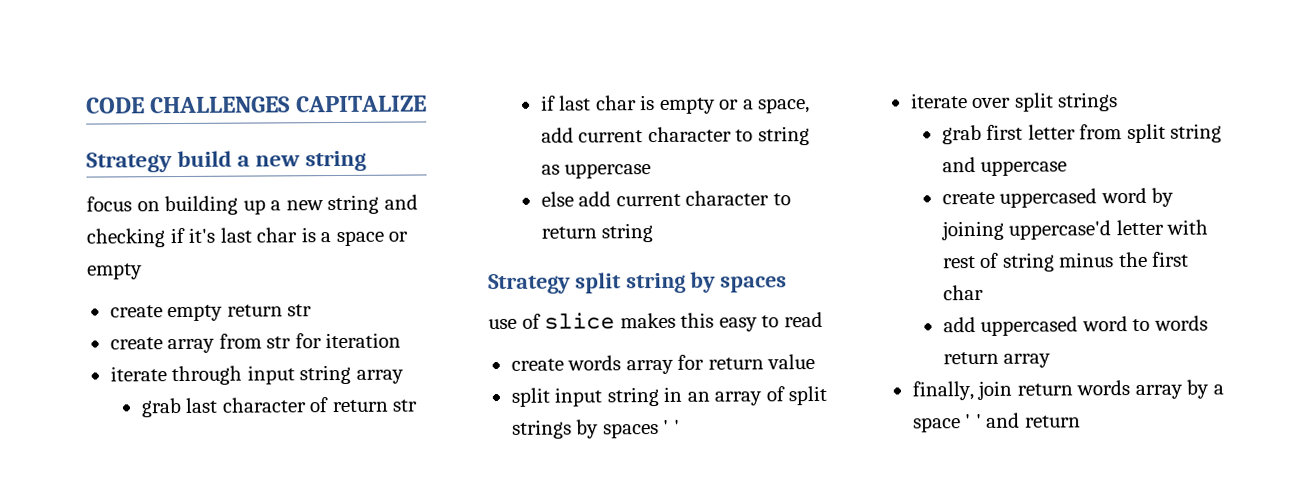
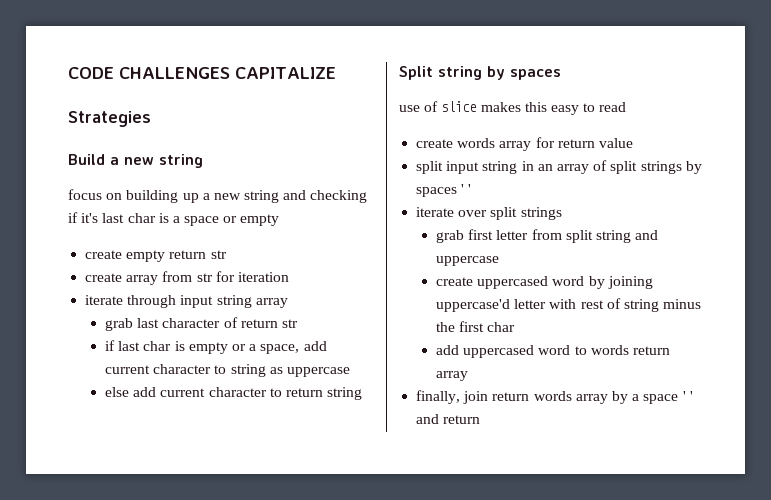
- Strategy build a new string
+ Strategies
+ Build a new string
- Strategy split string by spaces
+ Split string by spaces

